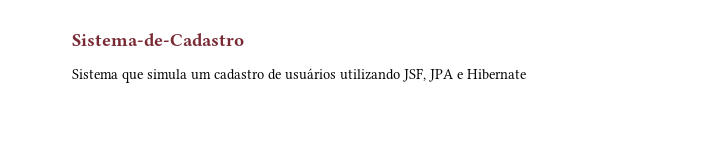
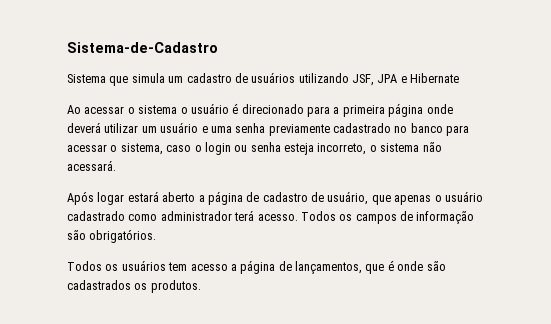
+ Ao acessar o sistema o usuário é direcionado para a primeira página onde deverá utilizar um usuário e uma senha previamente cadastrado no banco para acessar o sistema, caso o login ou senha esteja incorreto, o sistema não acessará.
+ Após logar estará aberto a página de cadastro de usuário, que apenas o usuário cadastrado como administrador terá acesso. Todos os campos de informação são obrigatórios.
+ Todos os usuários tem acesso a página de lançamentos, que é onde são cadastrados os produtos.

